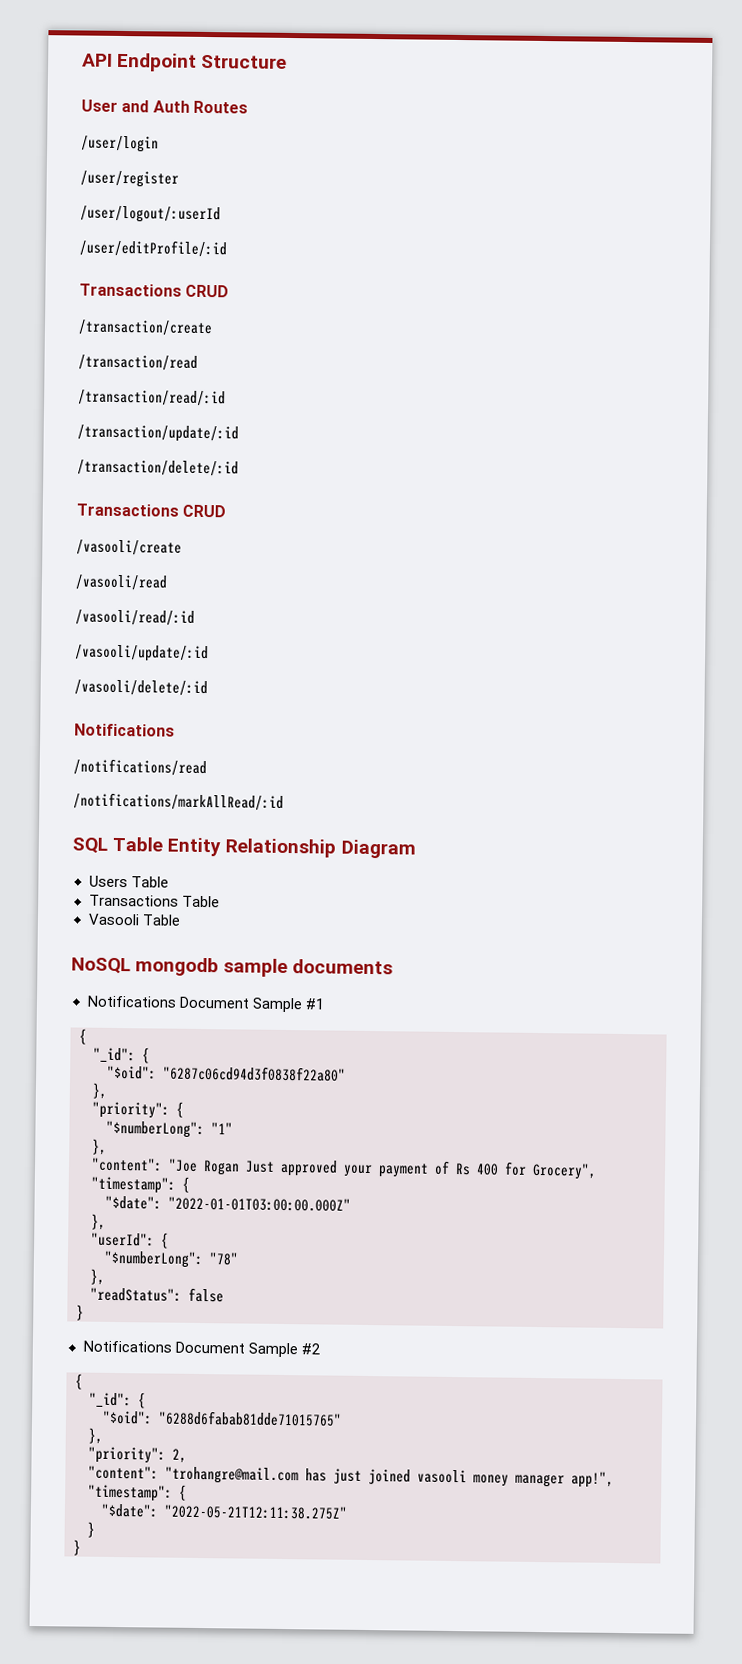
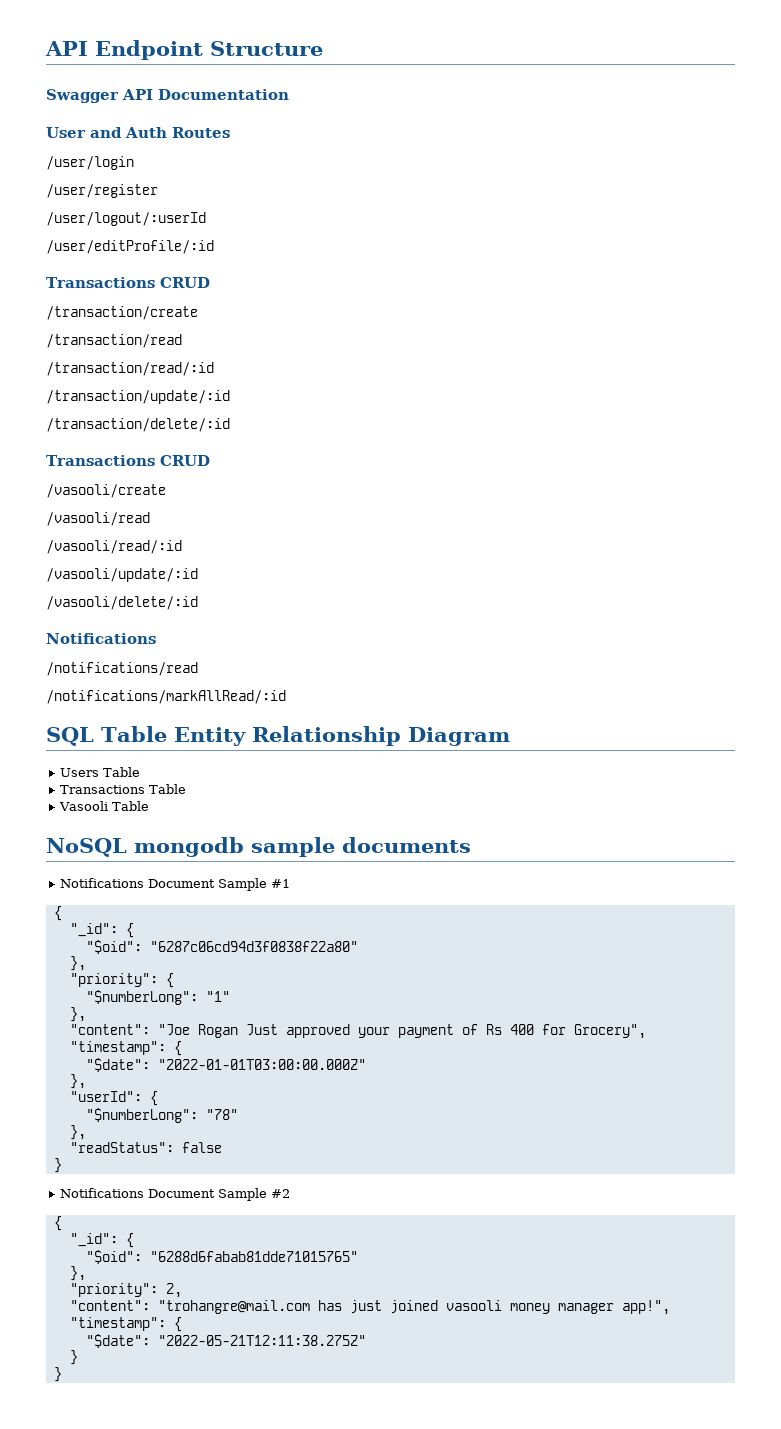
+ Swagger API Documentation

